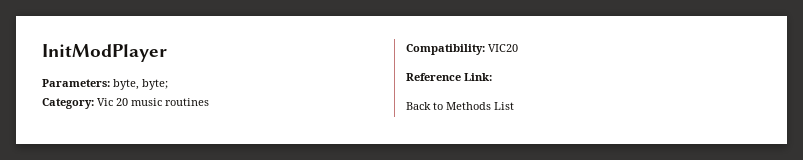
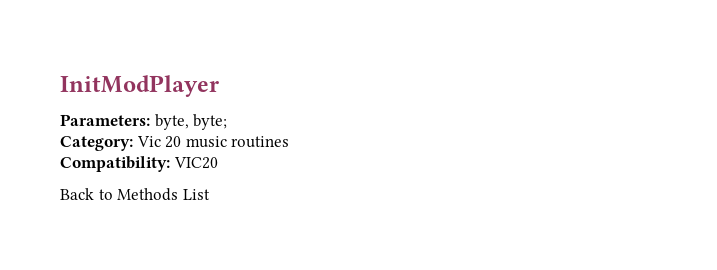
- Reference Link:

